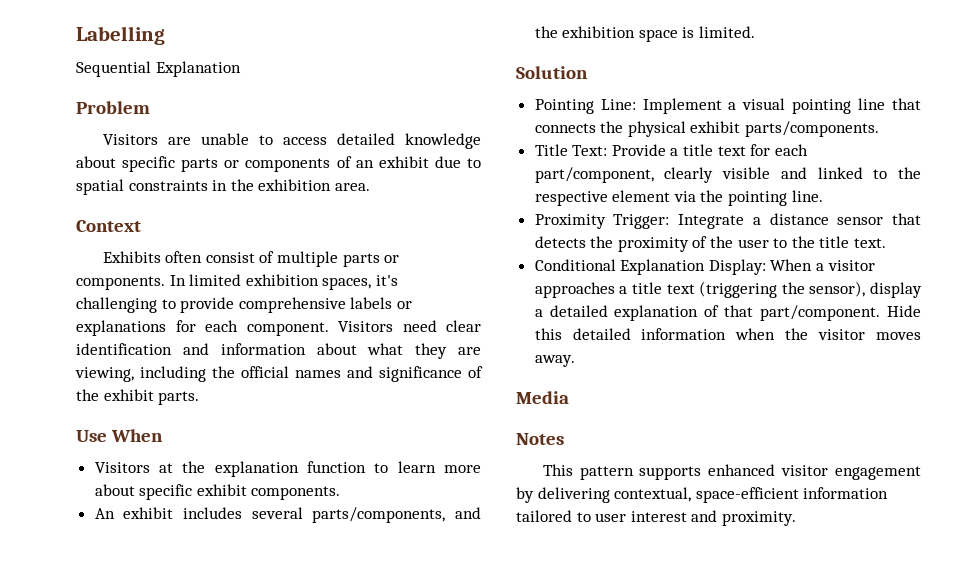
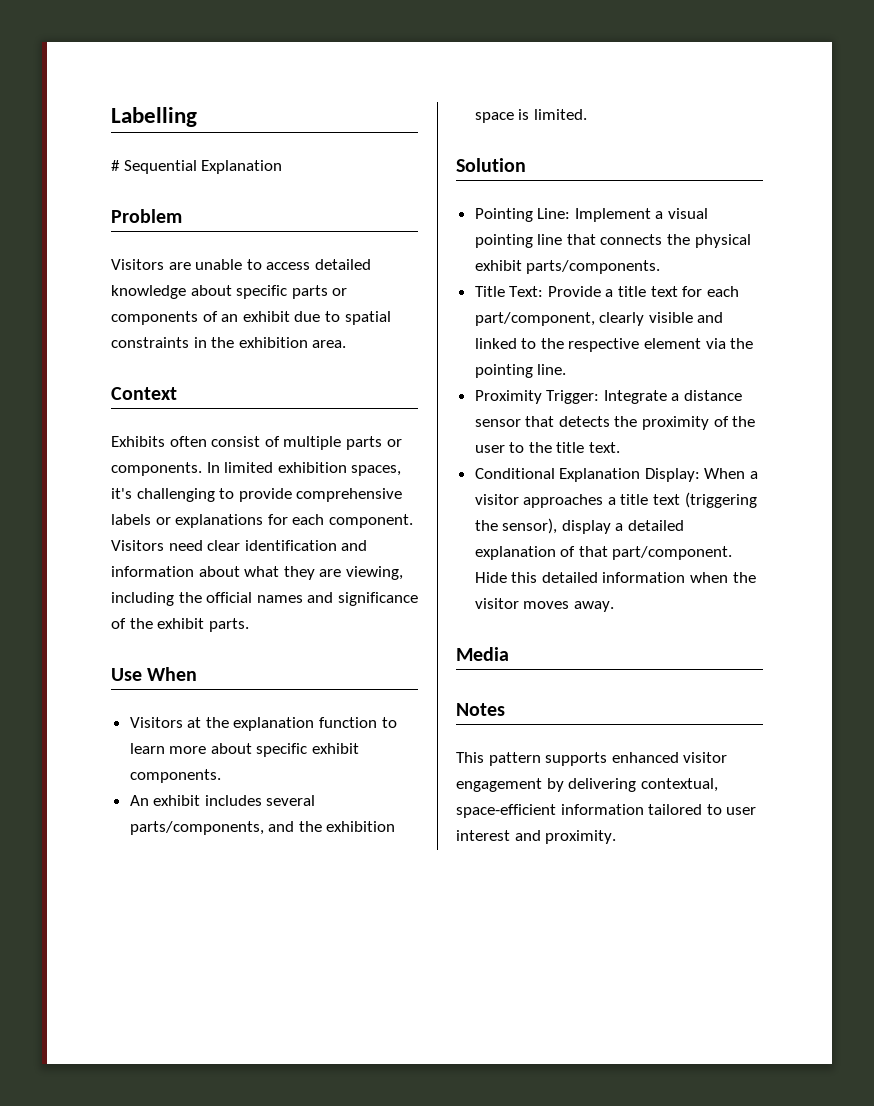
- Sequential Explanation
+ # Sequential Explanation

